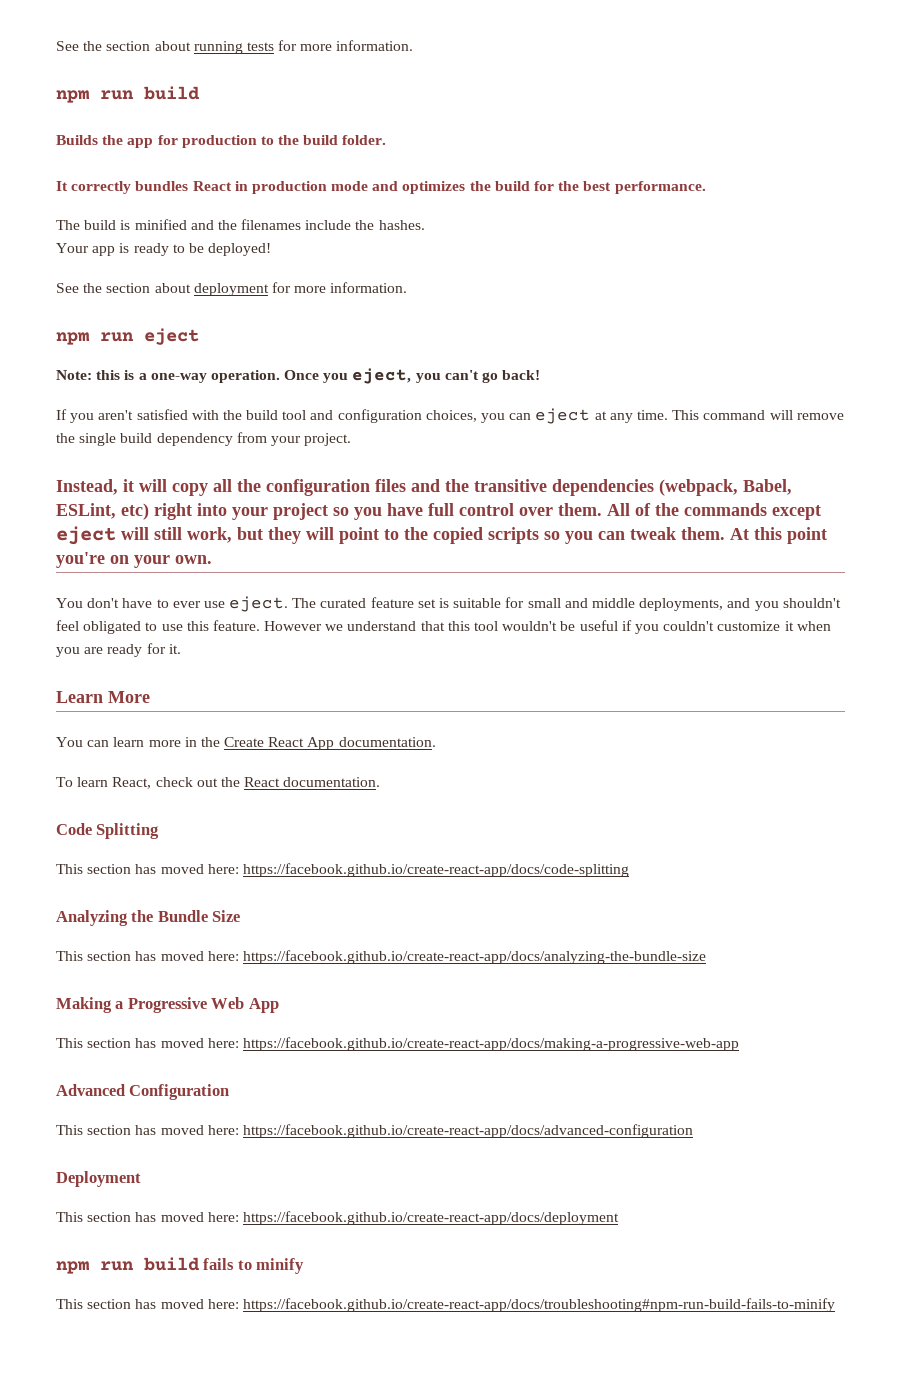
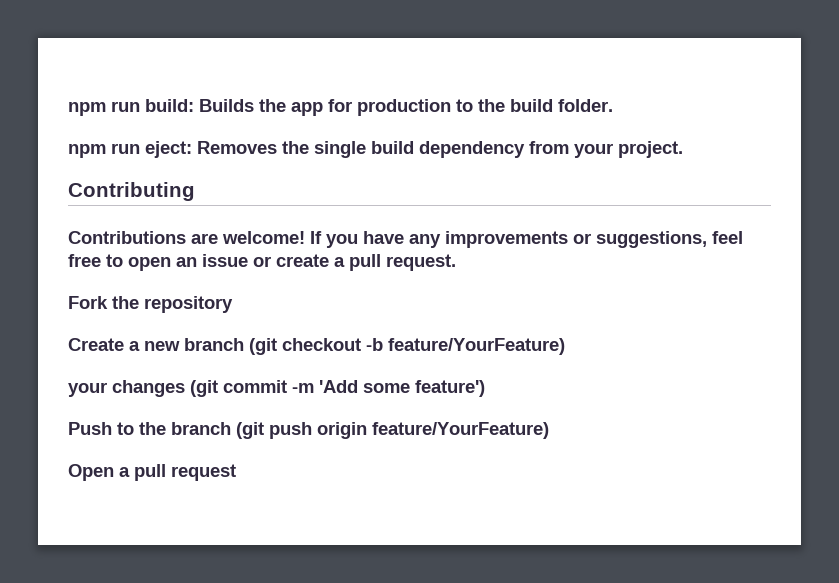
- See the section about running tests for more information.
- npm run build
- Builds the app for production to the build folder.
+ npm run build: Builds the app for production to the build folder.
- It correctly bundles React in production mode and optimizes the build for the best performance.
- The build is minified and the filenames include the hashes.
- Your app is ready to be deployed!
- See the section about deployment for more information.
- npm run eject
- Note: this is a one-way operation. Once you eject, you can't go back!
- If you aren't satisfied with the build tool and configuration choices, you can eject at any time. This command will remove the single build dependency from your project.
+ npm run eject: Removes the single build dependency from your project.
- Instead, it will copy all the configuration files and the transitive dependencies (webpack, Babel, ESLint, etc) right into your project so you have full control over them. All of the commands except eject will still work, but they will point to the copied scripts so you can tweak them. At this point you're on your own.
- You don't have to ever use eject. The curated feature set is suitable for small and middle deployments, and you shouldn't feel obligated to use this feature. However we understand that this tool wouldn't be useful if you couldn't customize it when you are ready for it.
- Learn More
- You can learn more in the Create React App documentation.
- To learn React, check out the React documentation.
- Code Splitting
- This section has moved here: https://facebook.github.io/create-react-app/docs/code-splitting
- Analyzing the Bundle Size
- This section has moved here: https://facebook.github.io/create-react-app/docs/analyzing-the-bundle-size
- Making a Progressive Web App
- This section has moved here: https://facebook.github.io/create-react-app/docs/making-a-progressive-web-app
- Advanced Configuration
- This section has moved here: https://facebook.github.io/create-react-app/docs/advanced-configuration
- Deployment
- This section has moved here: https://facebook.github.io/create-react-app/docs/deployment
- npm run build fails to minify
- This section has moved here: https://facebook.github.io/create-react-app/docs/troubleshooting#npm-run-build-fails-to-minify
+ Contributing
+ Contributions are welcome! If you have any improvements or suggestions, feel free to open an issue or create a pull request.
+ Fork the repository
+ Create a new branch (git checkout -b feature/YourFeature)
+ your changes (git commit -m 'Add some feature')
+ Push to the branch (git push origin feature/YourFeature)
+ Open a pull request

